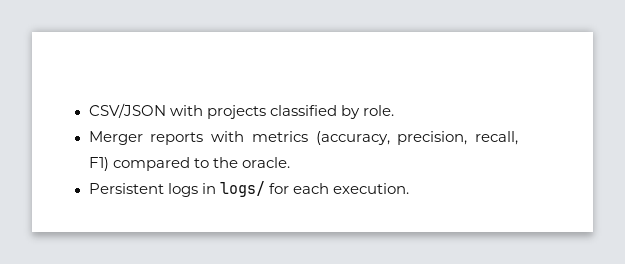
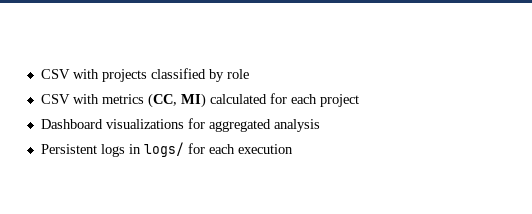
- CSV/JSON with projects classified by role.
- Merger reports with metrics (accuracy, precision, recall, F1) compared to the oracle.
+ CSV with projects classified by role
+ CSV with metrics (CC, MI) calculated for each project
+ Dashboard visualizations for aggregated analysis
- Persistent logs in logs/ for each execution.
+ Persistent logs in logs/ for each execution

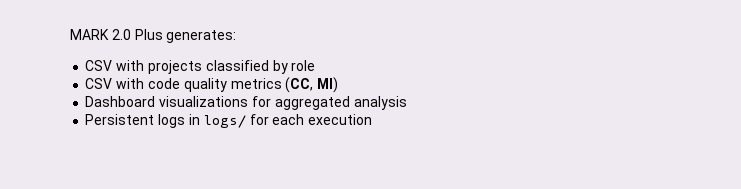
+ MARK 2.0 Plus generates:
- CSV with metrics (CC, MI) calculated for each project
+ CSV with code quality metrics (CC, MI)

